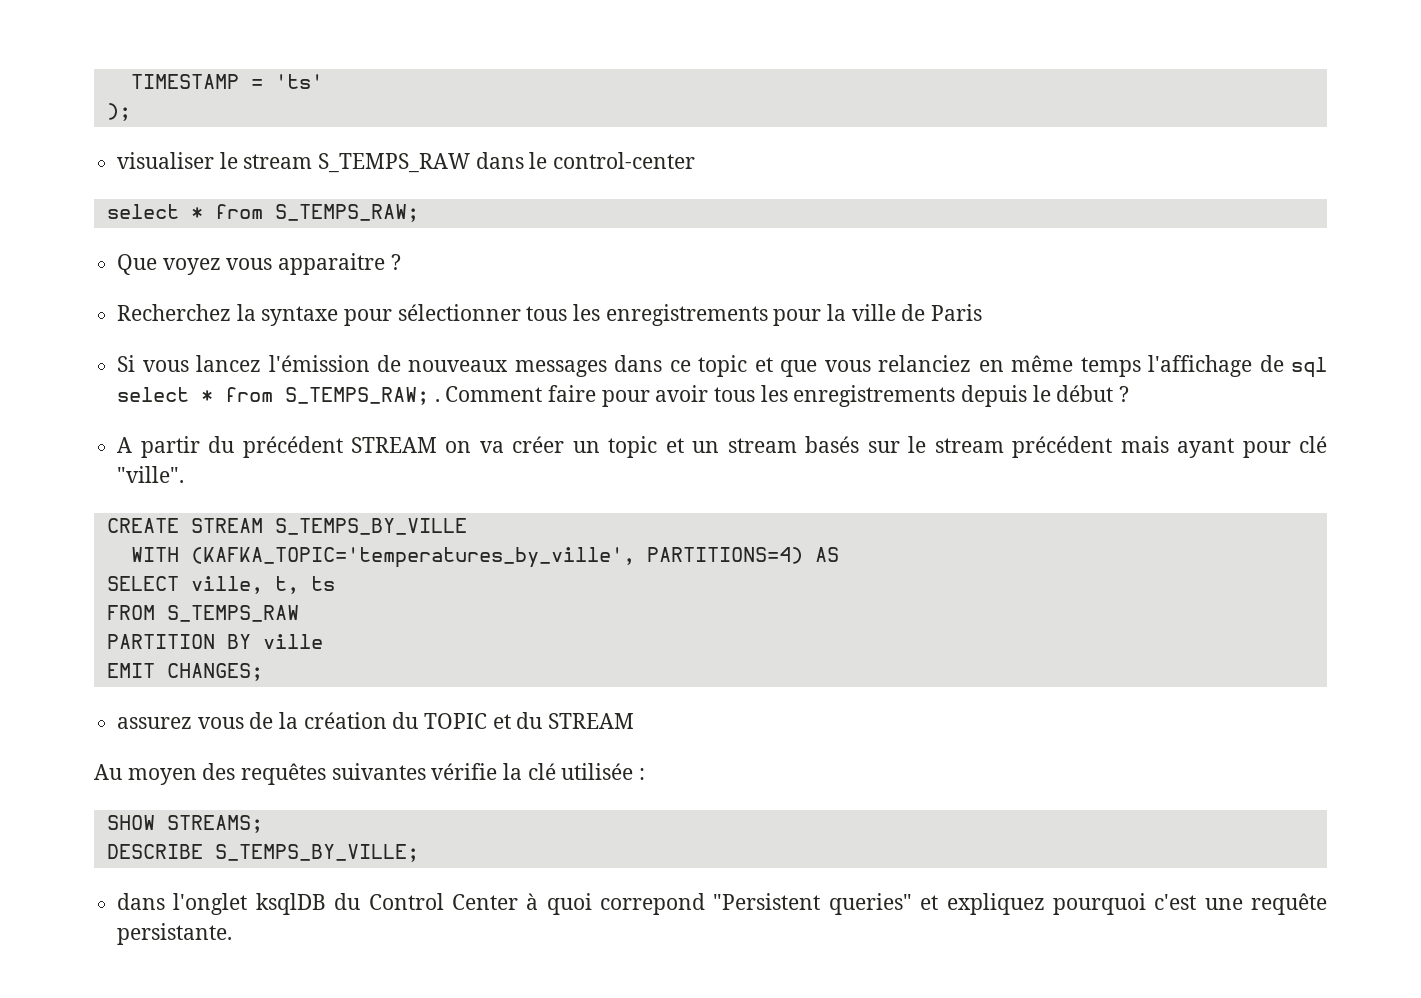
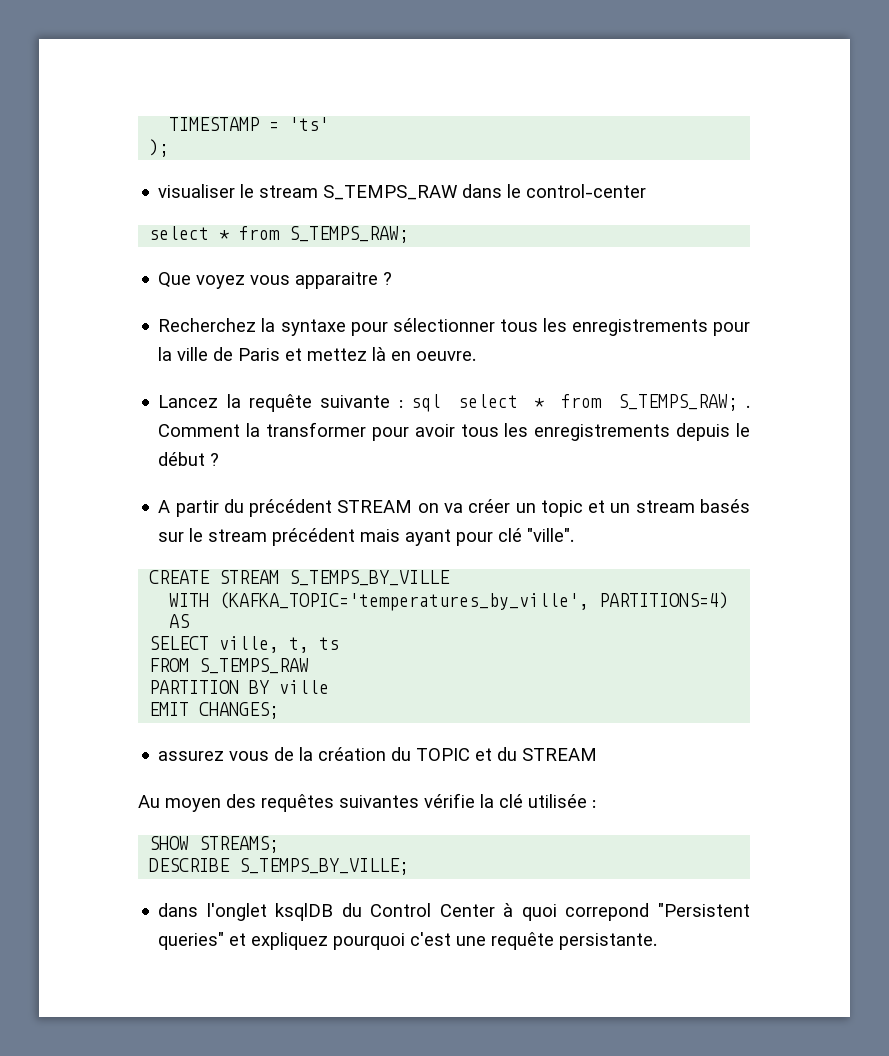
- Recherchez la syntaxe pour sélectionner tous les enregistrements pour la ville de Paris
- Si vous lancez l'émission de nouveaux messages dans ce topic et que vous relanciez en même temps l'affichage de sql select * from S_TEMPS_RAW; .
+ Recherchez la syntaxe pour sélectionner tous les enregistrements pour la ville de Paris et mettez là en oeuvre.
+ Lancez la requête suivante : sql select * from S_TEMPS_RAW; .
- Comment faire pour avoir tous les enregistrements depuis le début ?
+ Comment la transformer pour avoir tous les enregistrements depuis le début ?

